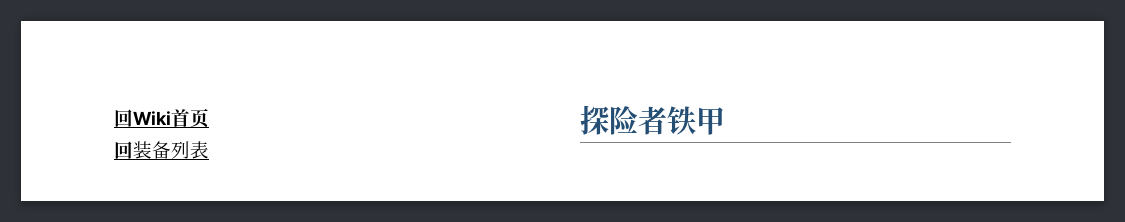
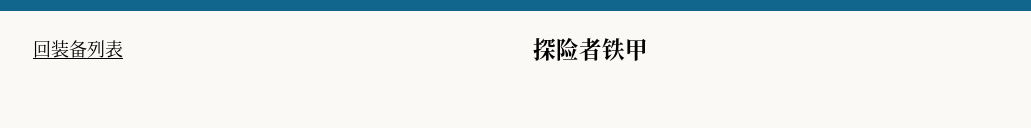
- 回Wiki首页

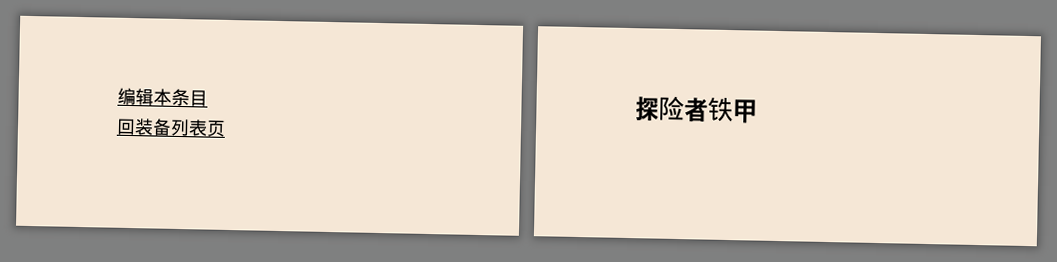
+ 编辑本条目
- 回装备列表
+ 回装备列表页

